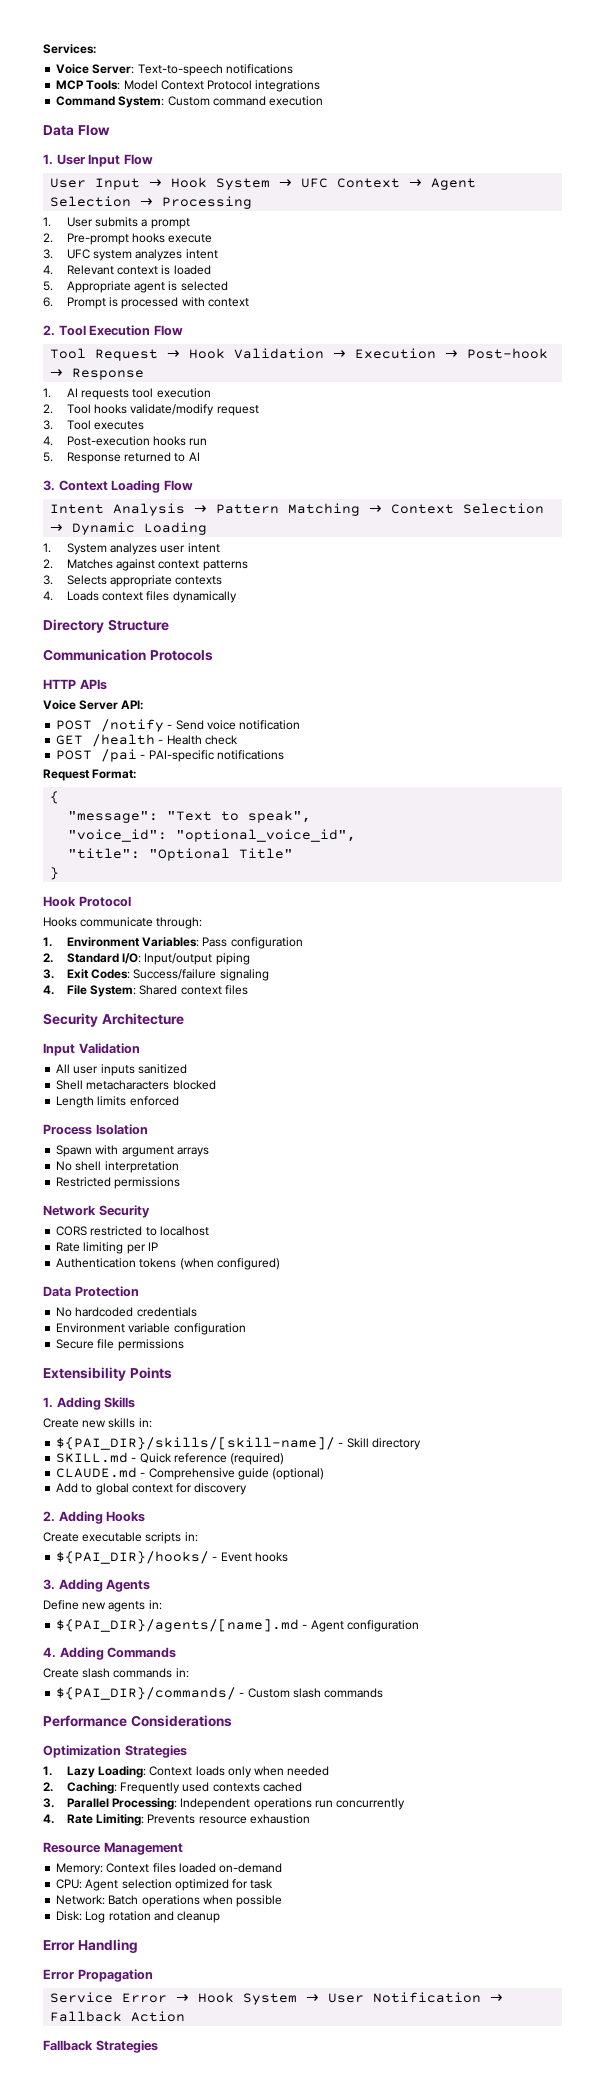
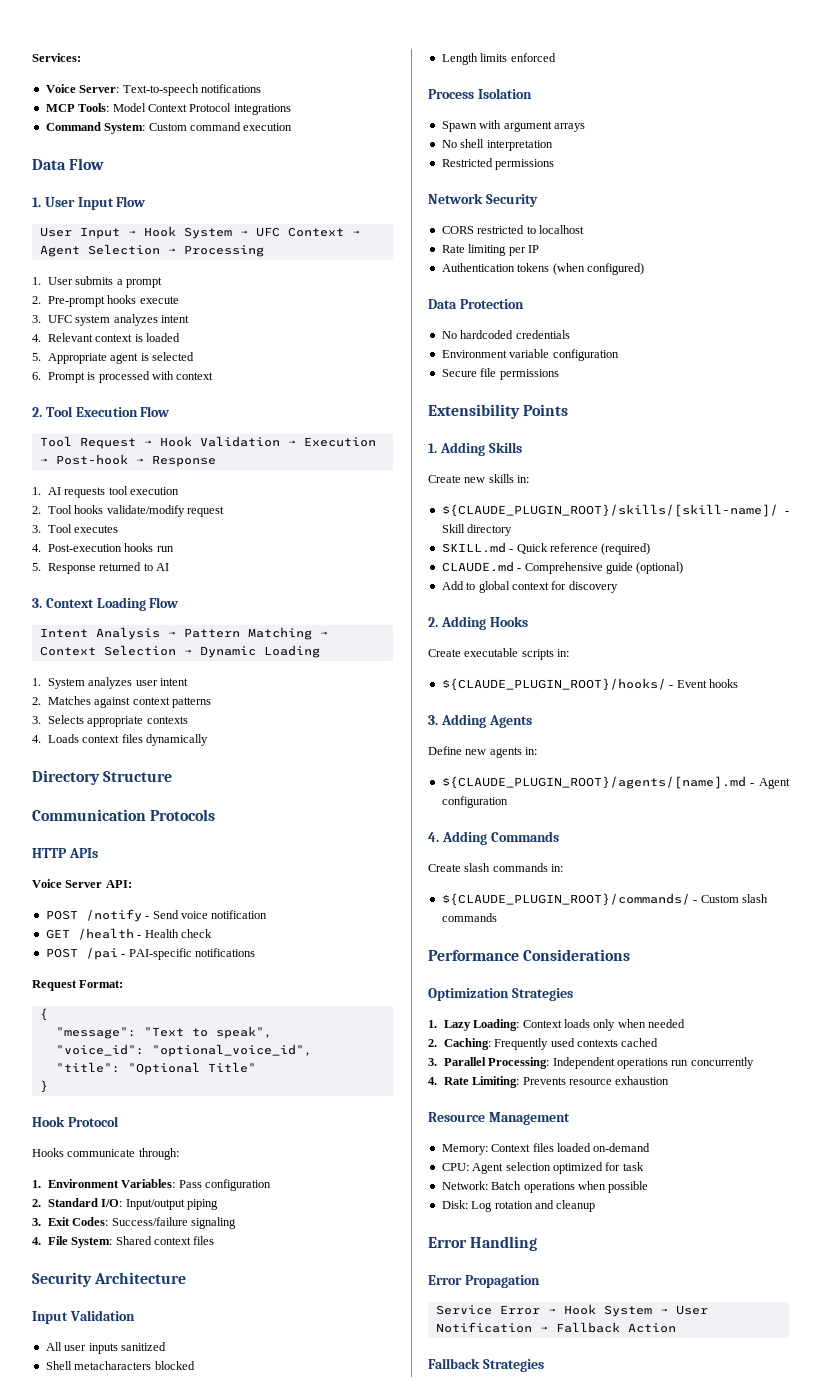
- ${PAI_DIR}/skills/[skill-name]/ - Skill directory
+ ${CLAUDE_PLUGIN_ROOT}/skills/[skill-name]/ - Skill directory
- ${PAI_DIR}/hooks/ - Event hooks
+ ${CLAUDE_PLUGIN_ROOT}/hooks/ - Event hooks
- ${PAI_DIR}/agents/[name].md - Agent configuration
+ ${CLAUDE_PLUGIN_ROOT}/agents/[name].md - Agent configuration
- ${PAI_DIR}/commands/ - Custom slash commands
+ ${CLAUDE_PLUGIN_ROOT}/commands/ - Custom slash commands

